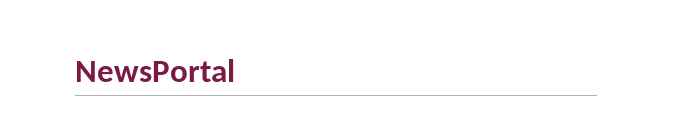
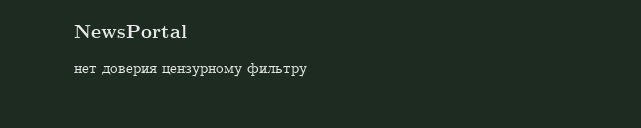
+ нет доверия цензурному фильтру

